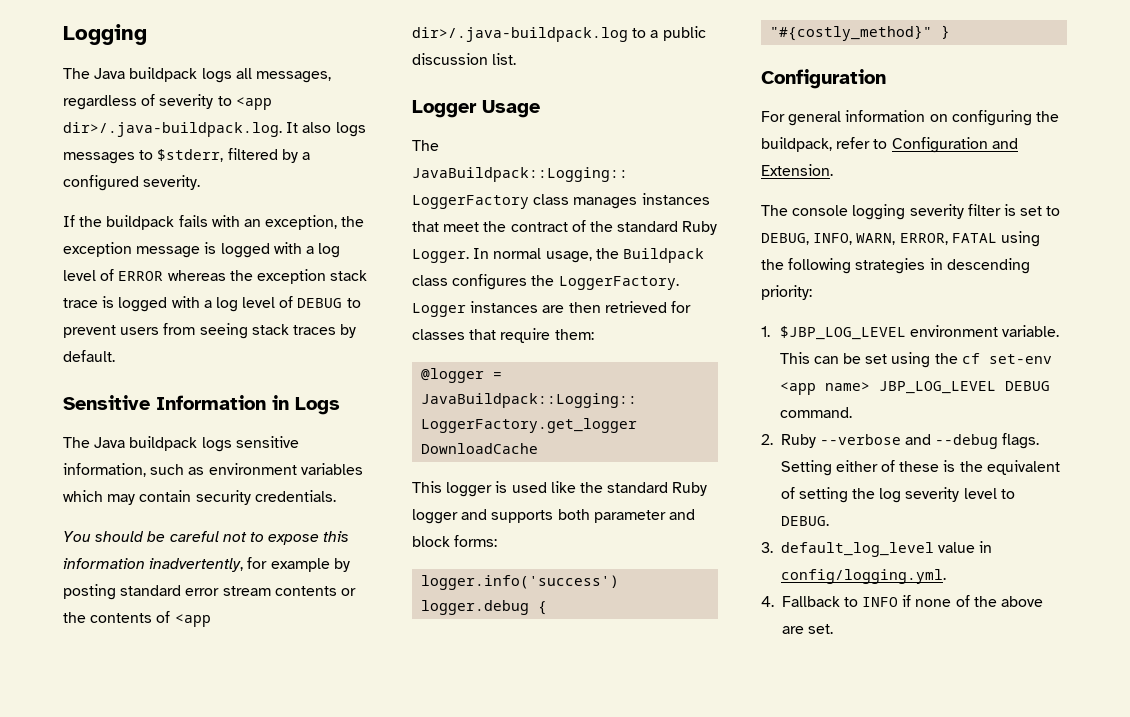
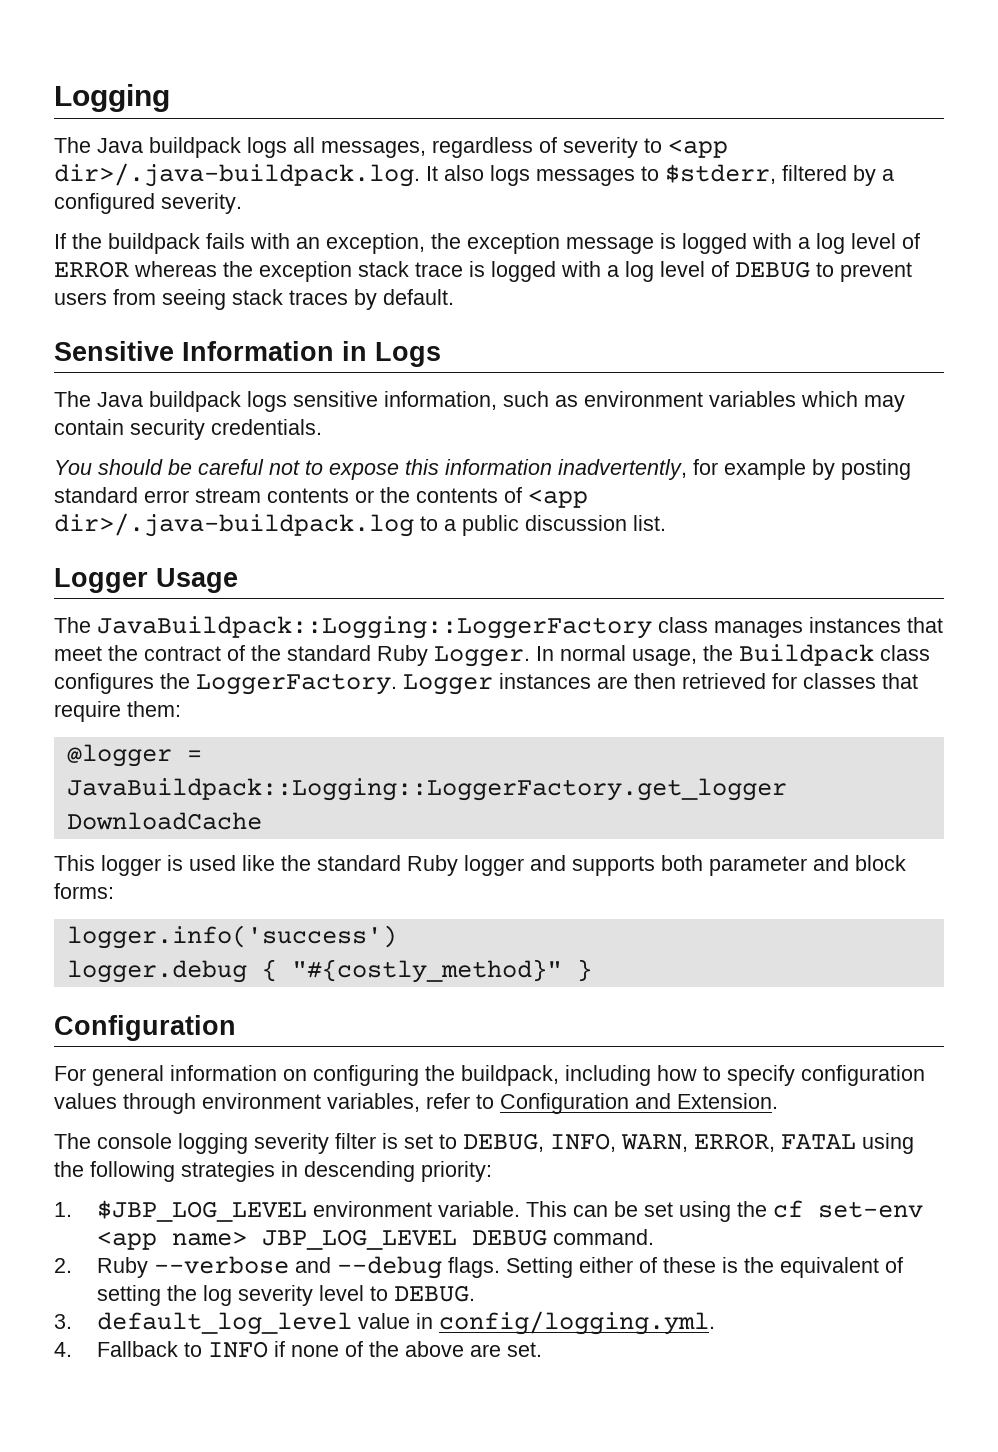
- For general information on configuring the buildpack, refer to Configuration and Extension.
+ For general information on configuring the buildpack, including how to specify configuration values through environment variables, refer to Configuration and Extension.

